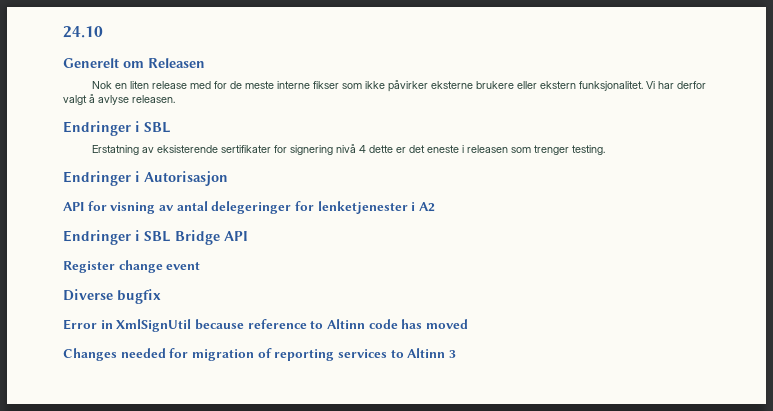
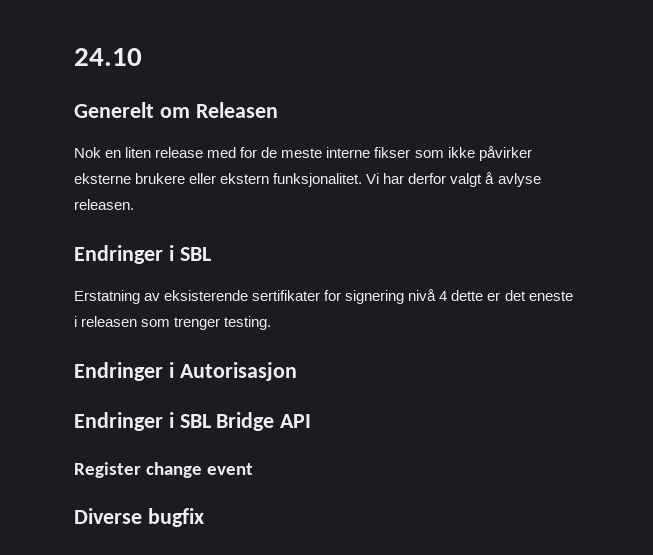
- API for visning av antal delegeringer for lenketjenester i A2
- Error in XmlSignUtil because reference to Altinn code has moved
- Changes needed for migration of reporting services to Altinn 3

